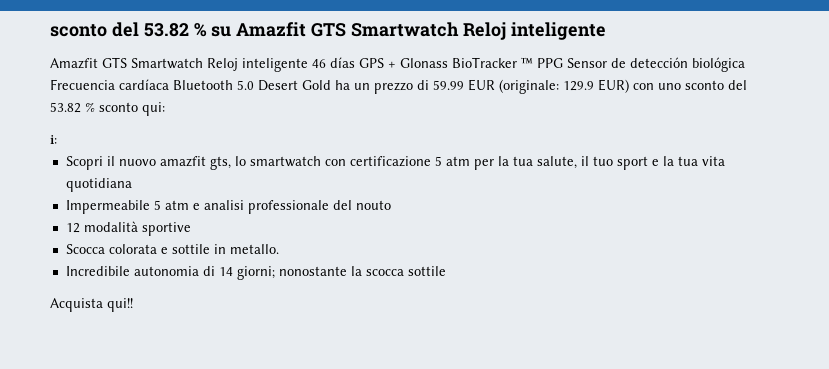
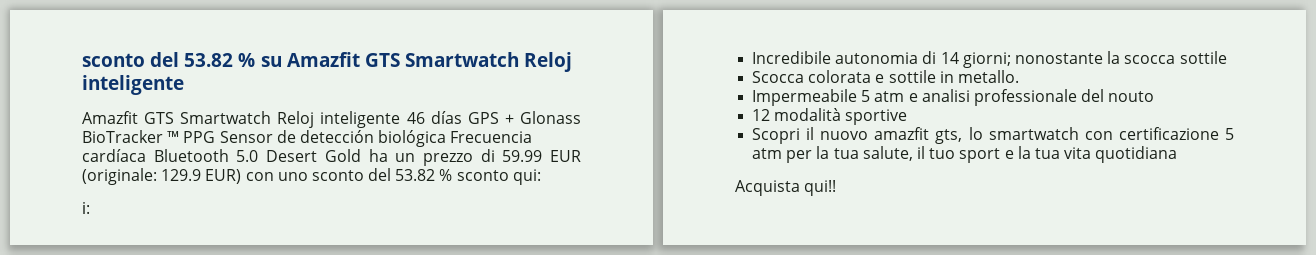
+ Incredibile autonomia di 14 giorni; nonostante la scocca sottile
+ Scocca colorata e sottile in metallo.
+ Impermeabile 5 atm e analisi professionale del nouto
+ 12 modalità sportive
- Impermeabile 5 atm e analisi professionale del nouto
- 12 modalità sportive
- Scocca colorata e sottile in metallo.
- Incredibile autonomia di 14 giorni; nonostante la scocca sottile

